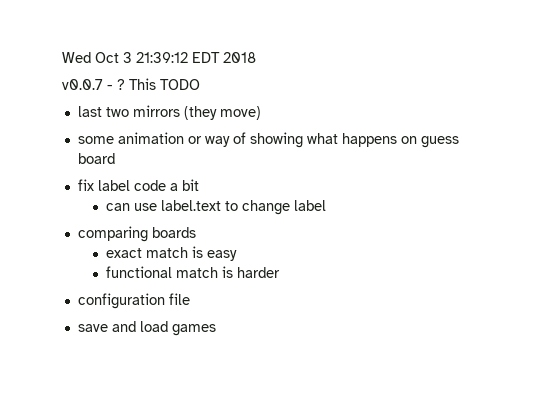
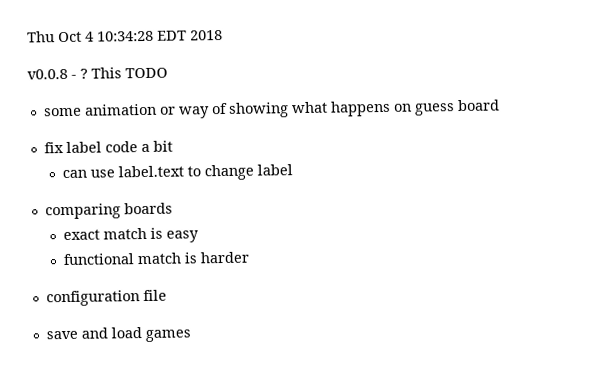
- Wed Oct 3 21:39:12 EDT 2018
+ Thu Oct 4 10:34:28 EDT 2018
- v0.0.7 - ?
+ v0.0.8 - ?
- last two mirrors (they move)

